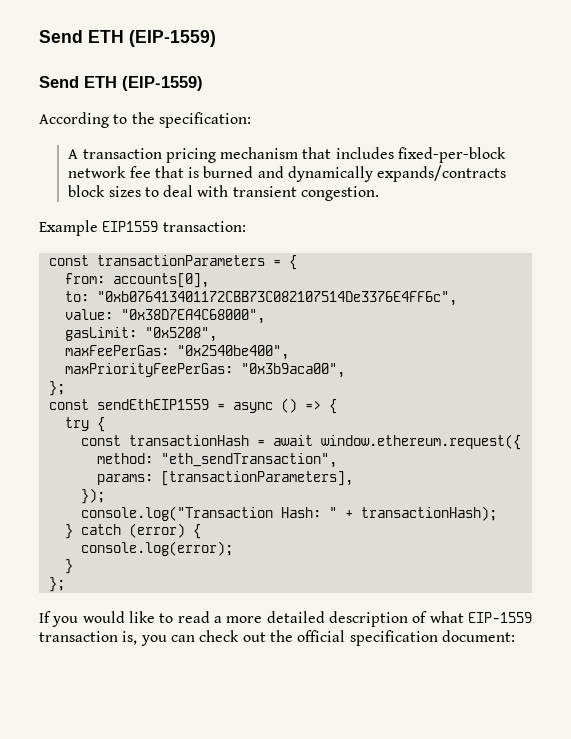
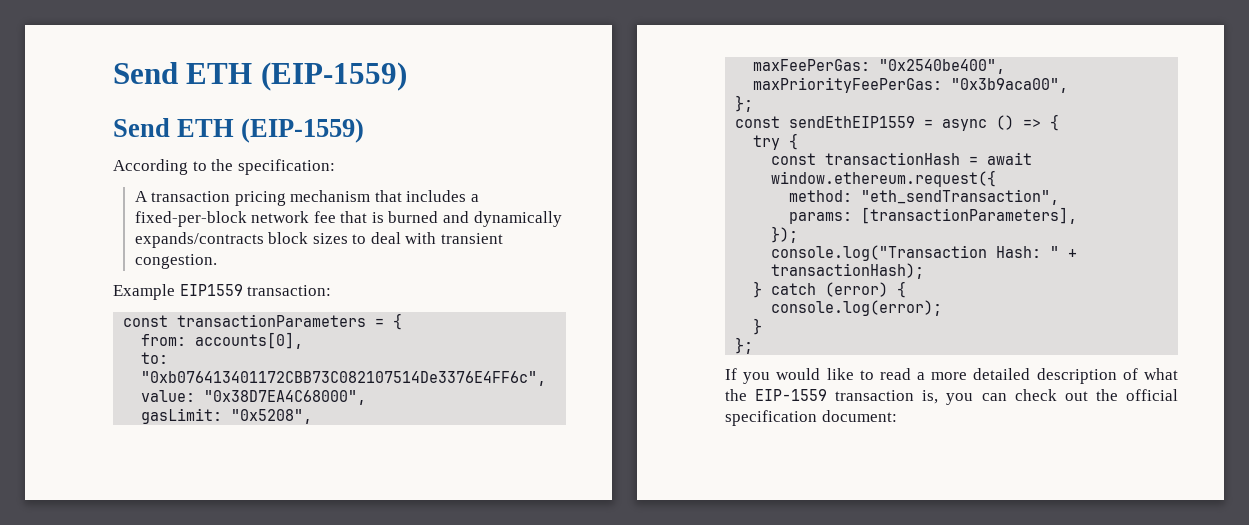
- A transaction pricing mechanism that includes fixed-per-block network fee that is burned and dynamically expands/contracts block sizes to deal with transient congestion.
+ A transaction pricing mechanism that includes a fixed-per-block network fee that is burned and dynamically expands/contracts block sizes to deal with transient congestion.
- If you would like to read a more detailed description of what EIP-1559 transaction is, you can check out the official specification document:
+ If you would like to read a more detailed description of what the EIP-1559 transaction is, you can check out the official specification document:

